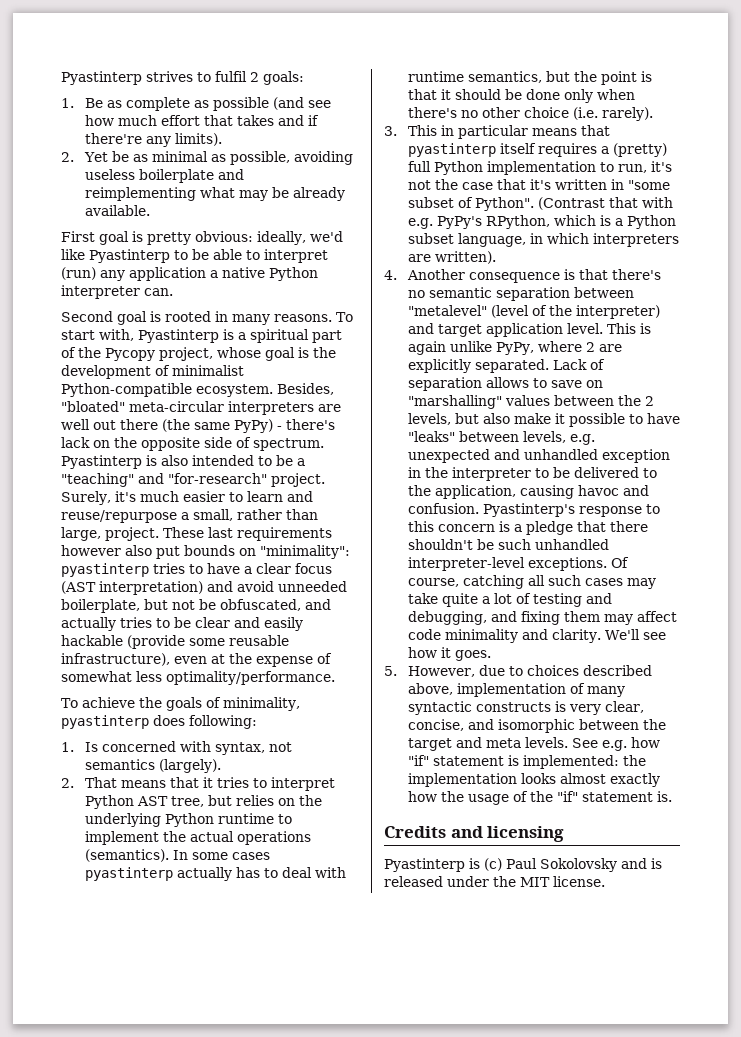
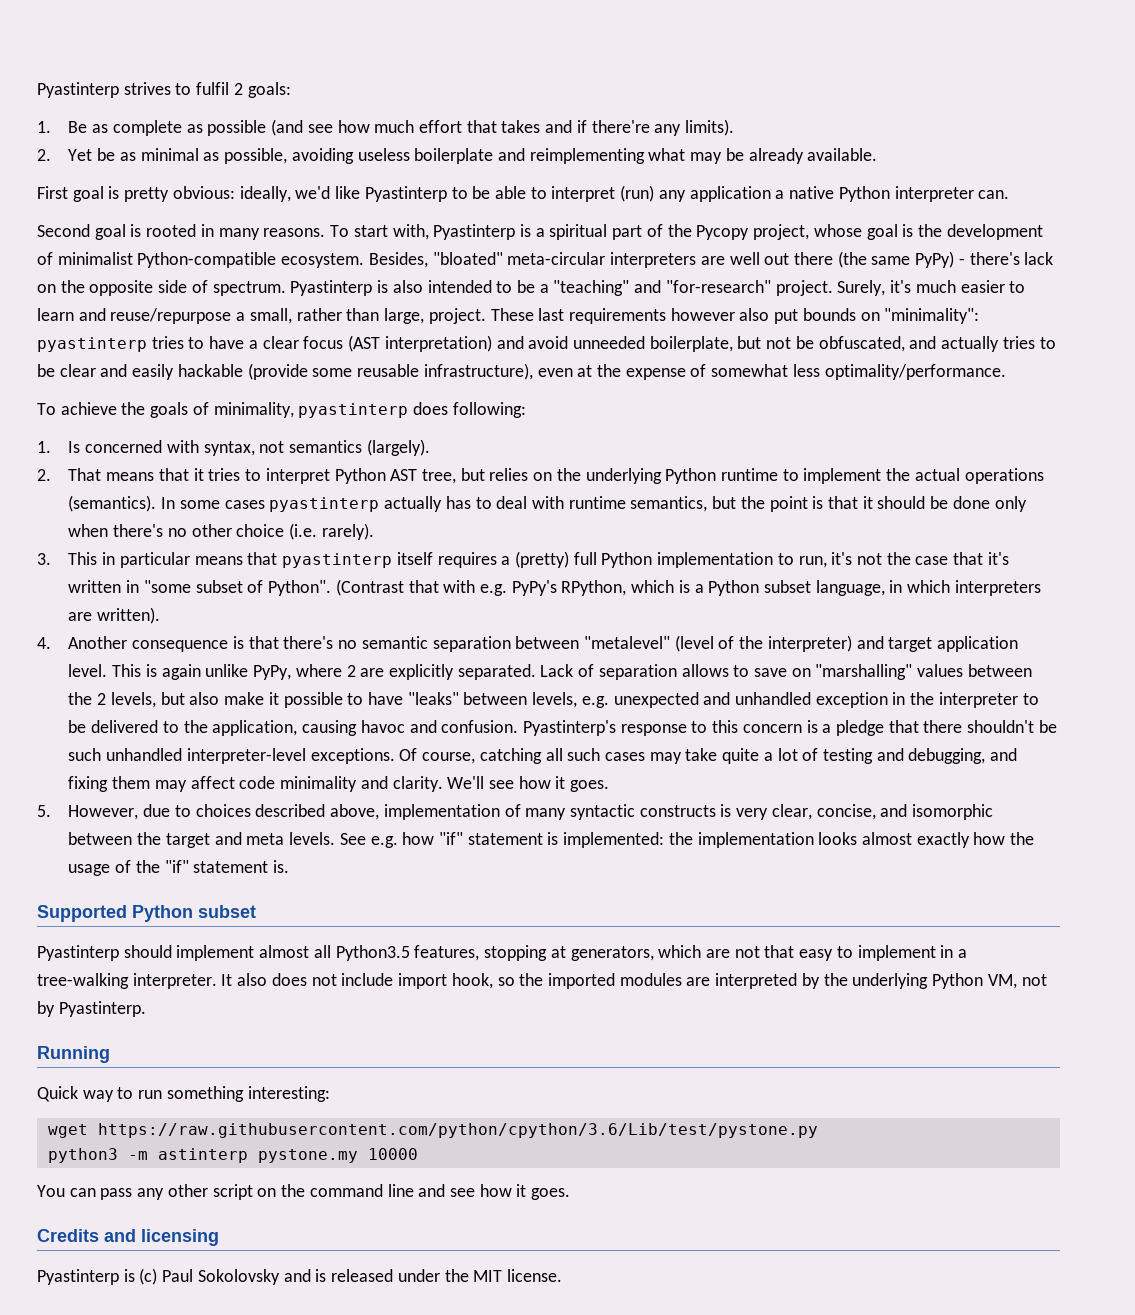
+ Supported Python subset
+ Pyastinterp should implement almost all Python3.5 features, stopping at generators, which are not that easy to implement in a tree-walking interpreter. It also does not include import hook, so the imported modules are interpreted by the underlying Python VM, not by Pyastinterp.
+ Running
+ Quick way to run something interesting:
+ wget https://raw.githubusercontent.com/python/cpython/3.6/Lib/test/pystone.py
+ python3 -m astinterp pystone.my 10000
+ You can pass any other script on the command line and see how it goes.

